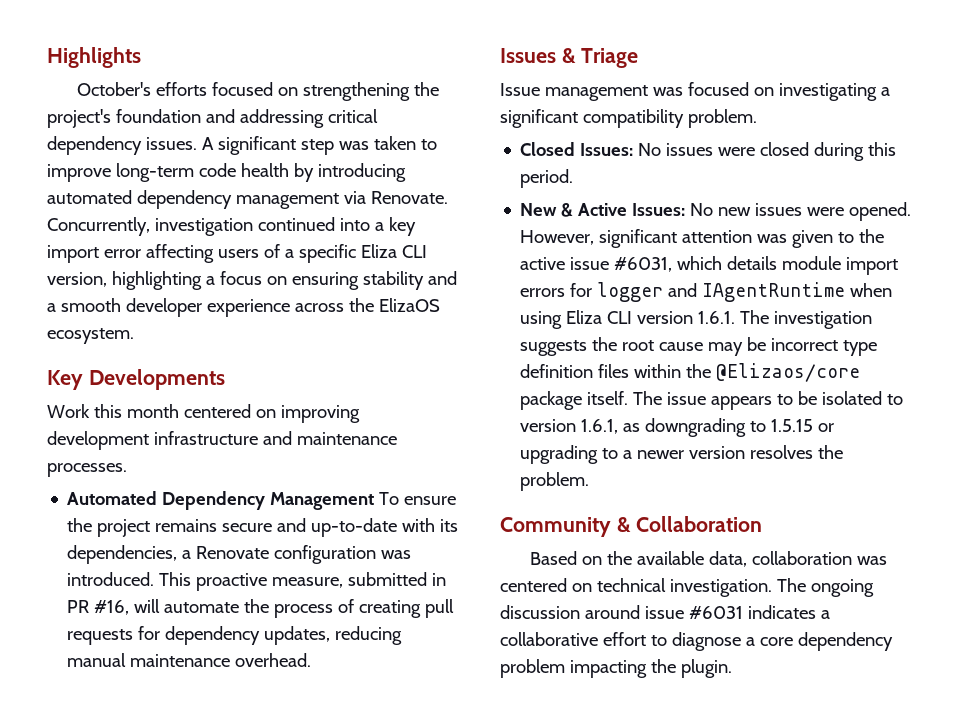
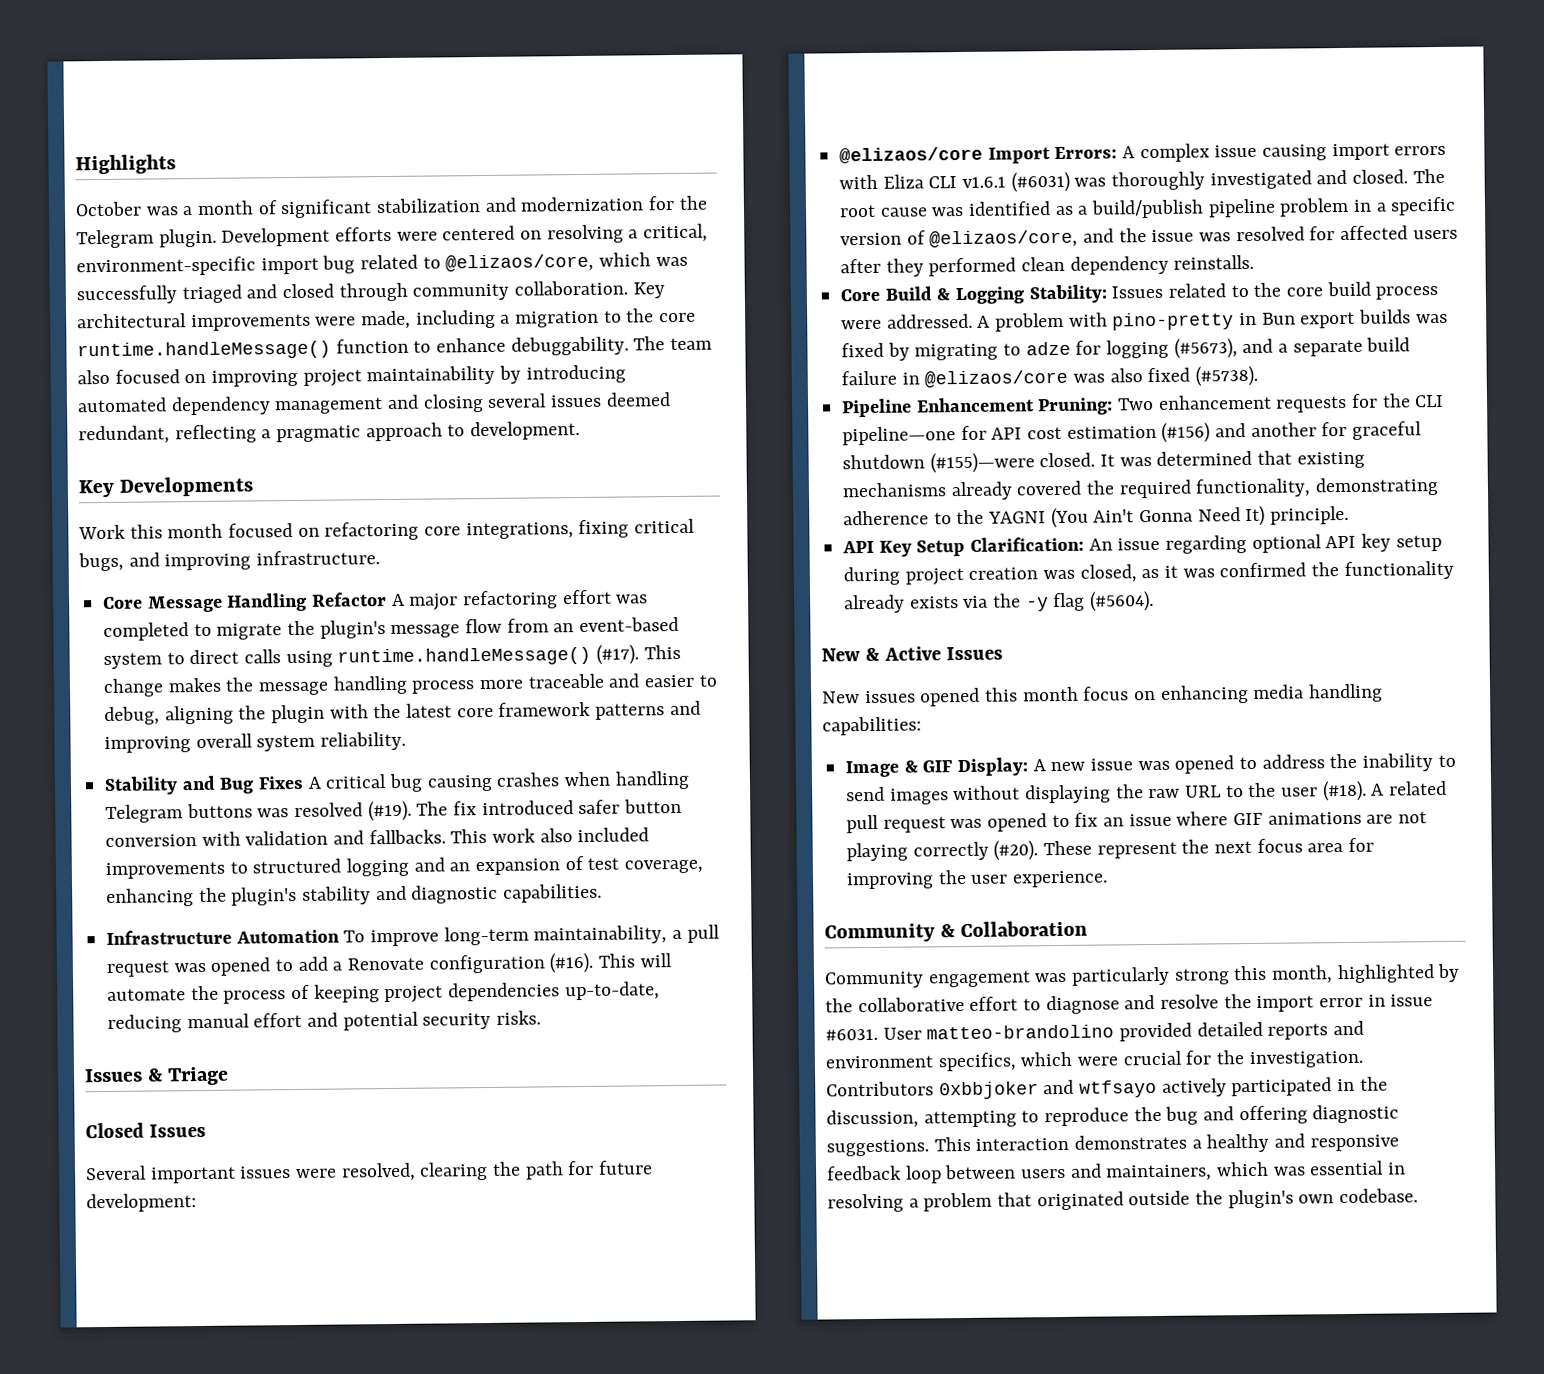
- October's efforts focused on strengthening the project's foundation and addressing critical dependency issues. A significant step was taken to improve long-term code health by introducing automated dependency management via Renovate. Concurrently, investigation continued into a key import error affecting users of a specific Eliza CLI version, highlighting a focus on ensuring stability and a smooth developer experience across the ElizaOS ecosystem.
+ October was a month of significant stabilization and modernization for the Telegram plugin. Development efforts were centered on resolving a critical, environment-specific import bug related to @elizaos/core, which was successfully triaged and closed through community collaboration. Key architectural improvements were made, including a migration to the core runtime.handleMessage() function to enhance debuggability. The team also focused on improving project maintainability by introducing automated dependency management and closing several issues deemed redundant, reflecting a pragmatic approach to development.
- Work this month centered on improving development infrastructure and maintenance processes.
- Automated Dependency Management To ensure the project remains secure and up-to-date with its dependencies, a Renovate configuration was introduced. This proactive measure, submitted in PR #16, will automate the process of creating pull requests for dependency updates, reducing manual maintenance overhead.
+ Work this month focused on refactoring core integrations, fixing critical bugs, and improving infrastructure.
+ Core Message Handling Refactor A major refactoring effort was completed to migrate the plugin's message flow from an event-based system to direct calls using runtime.handleMessage() (#17). This change makes the message handling process more traceable and easier to debug, aligning the plugin with the latest core framework patterns and improving overall system reliability.
+ Stability and Bug Fixes A critical bug causing crashes when handling Telegram buttons was resolved (#19). The fix introduced safer button conversion with validation and fallbacks. This work also included improvements to structured logging and an expansion of test coverage, enhancing the plugin's stability and diagnostic capabilities.
+ Infrastructure Automation To improve long-term maintainability, a pull request was opened to add a Renovate configuration (#16). This will automate the process of keeping project dependencies up-to-date, reducing manual effort and potential security risks.
  Issues & Triage
- Issue management was focused on investigating a significant compatibility problem.
- Closed Issues: No issues were closed during this period.
- New & Active Issues: No new issues were opened. However, significant attention was given to the active issue #6031, which details module import errors for logger and IAgentRuntime when using Eliza CLI version 1.6.1. The investigation suggests the root cause may be incorrect type definition files within the @Elizaos/core package itself. The issue appears to be isolated to version 1.6.1, as downgrading to 1.5.15 or upgrading to a newer version resolves the problem.
+ Closed Issues
+ Several important issues were resolved, clearing the path for future development:
+ @elizaos/core Import Errors: A complex issue causing import errors with Eliza CLI v1.6.1 (#6031) was thoroughly investigated and closed. The root cause was identified as a build/publish pipeline problem in a specific version of @elizaos/core, and the issue was resolved for affected users after they performed clean dependency reinstalls.
+ Core Build & Logging Stability: Issues related to the core build process were addressed. A problem with pino-pretty in Bun export builds was fixed by migrating to adze for logging (#5673), and a separate build failure in @elizaos/core was also fixed (#5738).
+ Pipeline Enhancement Pruning: Two enhancement requests for the CLI pipeline—one for API cost estimation (#156) and another for graceful shutdown (#155)—were closed. It was determined that existing mechanisms already covered the required functionality, demonstrating adherence to the YAGNI (You Ain't Gonna Need It) principle.
+ API Key Setup Clarification: An issue regarding optional API key setup during project creation was closed, as it was confirmed the functionality already exists via the -y flag (#5604).
+ New & Active Issues
+ New issues opened this month focus on enhancing media handling capabilities:
+ Image & GIF Display: A new issue was opened to address the inability to send images without displaying the raw URL to the user (#18). A related pull request was opened to fix an issue where GIF animations are not playing correctly (#20). These represent the next focus area for improving the user experience.
  Community & Collaboration
- Based on the available data, collaboration was centered on technical investigation. The ongoing discussion around issue #6031 indicates a collaborative effort to diagnose a core dependency problem impacting the plugin.
+ Community engagement was particularly strong this month, highlighted by the collaborative effort to diagnose and resolve the import error in issue #6031. User matteo-brandolino provided detailed reports and environment specifics, which were crucial for the investigation. Contributors 0xbbjoker and wtfsayo actively participated in the discussion, attempting to reproduce the bug and offering diagnostic suggestions. This interaction demonstrates a healthy and responsive feedback loop between users and maintainers, which was essential in resolving a problem that originated outside the plugin's own codebase.

